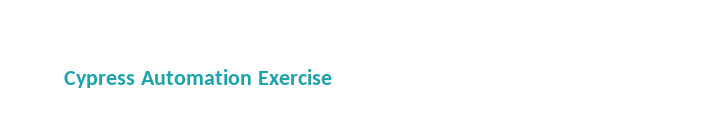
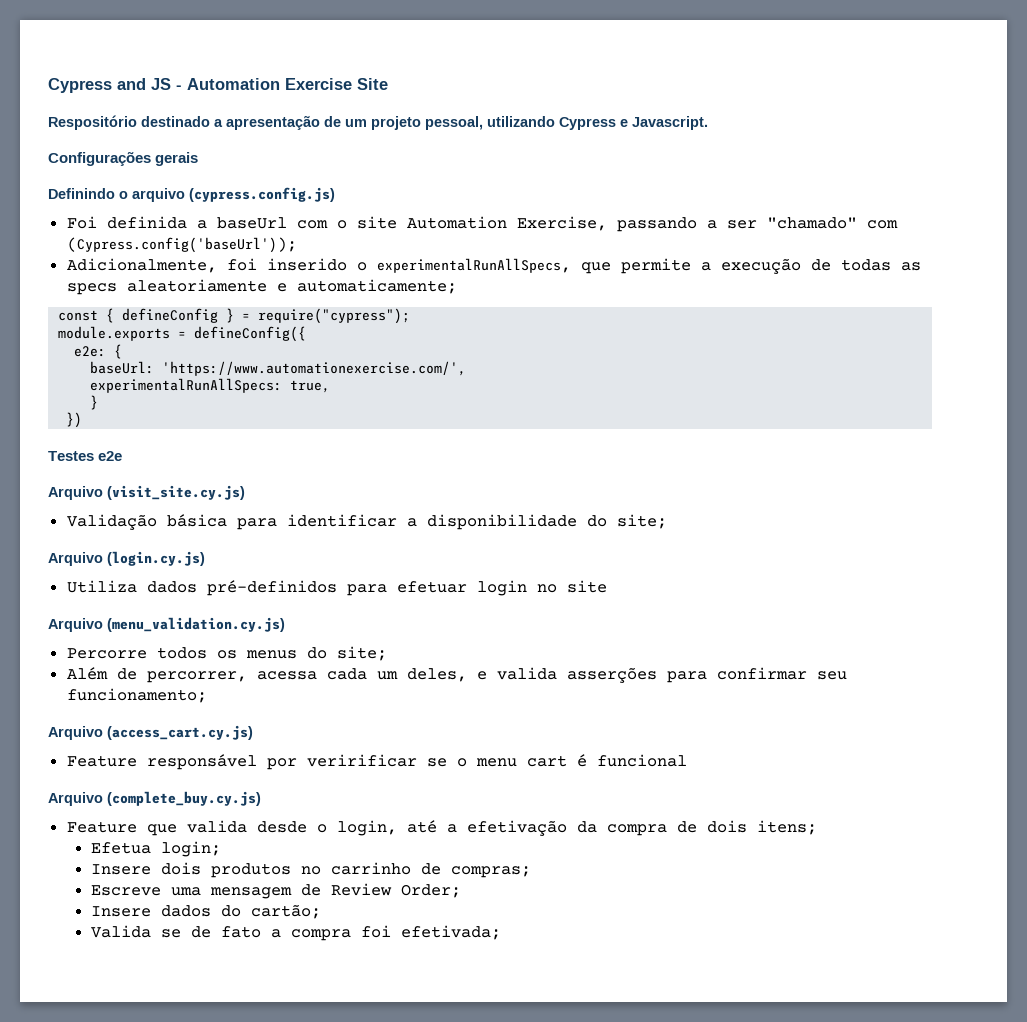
- Cypress Automation Exercise
+ Cypress and JS - Automation Exercise Site
+ Respositório destinado a apresentação de um projeto pessoal, utilizando Cypress e Javascript.
+ Configurações gerais
+ Definindo o arquivo (cypress.config.js)
+ Foi definida a baseUrl com o site Automation Exercise, passando a ser "chamado" com (Cypress.config('baseUrl'));
+ Adicionalmente, foi inserido o experimentalRunAllSpecs, que permite a execução de todas as specs aleatoriamente e automaticamente;
+ const { defineConfig } = require("cypress");
+ module.exports = defineConfig({
+ e2e: {
+ baseUrl: 'https://www.automationexercise.com/',
+ experimentalRunAllSpecs: true,
+ }
+ })
+ Testes e2e
+ Arquivo (visit_site.cy.js)
+ Validação básica para identificar a disponibilidade do site;
+ Arquivo (login.cy.js)
+ Utiliza dados pré-definidos para efetuar login no site
+ Arquivo (menu_validation.cy.js)
+ Percorre todos os menus do site;
+ Além de percorrer, acessa cada um deles, e valida asserções para confirmar seu funcionamento;
+ Arquivo (access_cart.cy.js)
+ Feature responsável por veririficar se o menu cart é funcional
+ Arquivo (complete_buy.cy.js)
+ Feature que valida desde o login, até a efetivação da compra de dois itens;
+ Efetua login;
+ Insere dois produtos no carrinho de compras;
+ Escreve uma mensagem de Review Order;
+ Insere dados do cartão;
+ Valida se de fato a compra foi efetivada;

